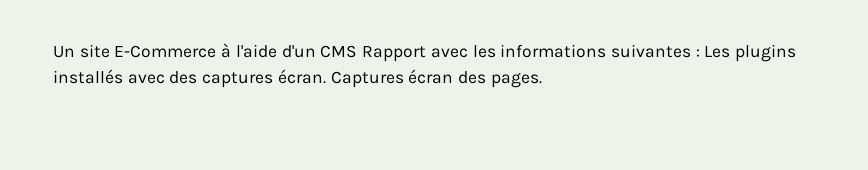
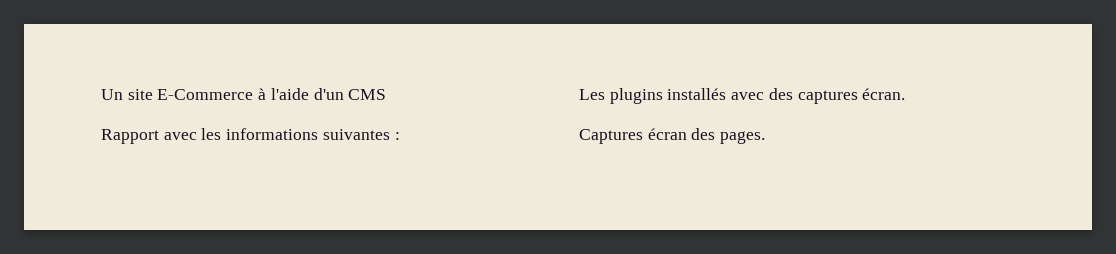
- Un site E-Commerce à l'aide d'un CMS Rapport avec les informations suivantes : Les plugins installés avec des captures écran. Captures écran des pages.
+ Un site E-Commerce à l'aide d'un CMS
+ Rapport avec les informations suivantes :
+ Les plugins installés avec des captures écran.
+ Captures écran des pages.

